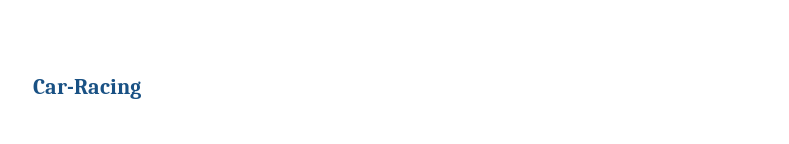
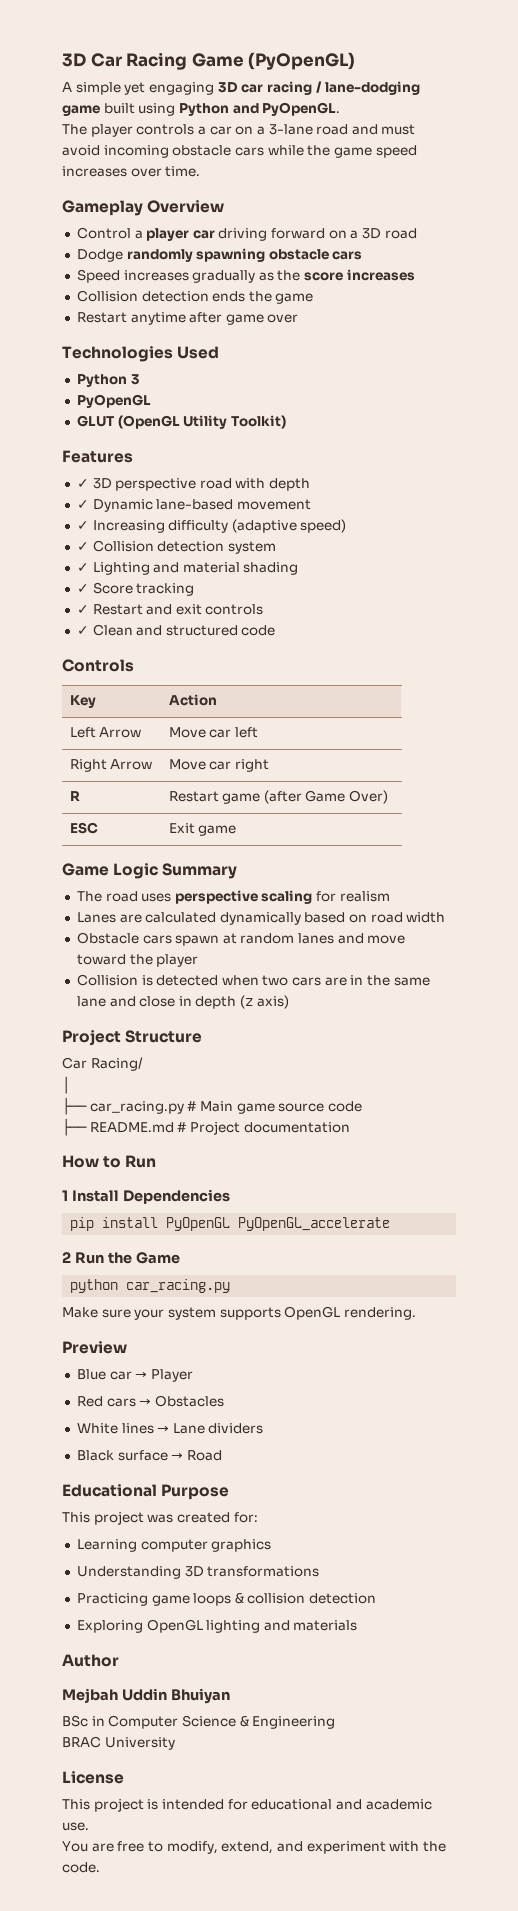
- Car-Racing
+ 3D Car Racing Game (PyOpenGL)
+ A simple yet engaging 3D car racing / lane-dodging game built using Python and PyOpenGL.
+ The player controls a car on a 3-lane road and must avoid incoming obstacle cars while the game speed increases over time.
+ Gameplay Overview
+ Control a player car driving forward on a 3D road
+ Dodge randomly spawning obstacle cars
+ Speed increases gradually as the score increases
+ Collision detection ends the game
+ Restart anytime after game over
+ Technologies Used
+ Python 3
+ PyOpenGL
+ GLUT (OpenGL Utility Toolkit)
+ Features
+ ✓ 3D perspective road with depth
+ ✓ Dynamic lane-based movement
+ ✓ Increasing difficulty (adaptive speed)
+ ✓ Collision detection system
+ ✓ Lighting and material shading
+ ✓ Score tracking
+ ✓ Restart and exit controls
+ ✓ Clean and structured code
+ Controls
+ Key | Action
+ Left Arrow | Move car left
+ Right Arrow | Move car right
+ R | Restart game (after Game Over)
+ ESC | Exit game
+ Game Logic Summary
+ The road uses perspective scaling for realism
+ Lanes are calculated dynamically based on road width
+ Obstacle cars spawn at random lanes and move toward the player
+ Collision is detected when two cars are in the same lane and close in depth (z axis)
+ Project Structure
+ Car Racing/
+ │
+ ├── car_racing.py # Main game source code
+ ├── README.md # Project documentation
+ How to Run
+ 1 Install Dependencies
+ pip install PyOpenGL PyOpenGL_accelerate
+ 2 Run the Game
+ python car_racing.py
+ Make sure your system supports OpenGL rendering.
+ Preview
+ Blue car → Player
+ Red cars → Obstacles
+ White lines → Lane dividers
+ Black surface → Road
+ Educational Purpose
+ This project was created for:
+ Learning computer graphics
+ Understanding 3D transformations
+ Practicing game loops & collision detection
+ Exploring OpenGL lighting and materials
+ Author
+ Mejbah Uddin Bhuiyan
+ BSc in Computer Science & Engineering
+ BRAC University
+ License
+ This project is intended for educational and academic use.
+ You are free to modify, extend, and experiment with the code.

